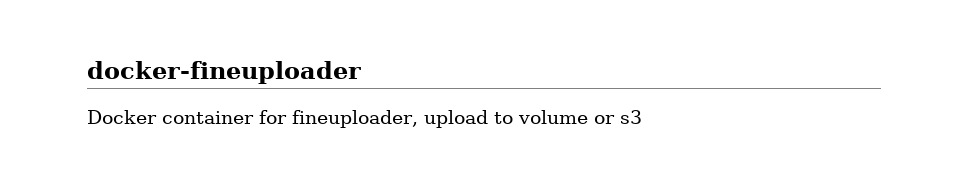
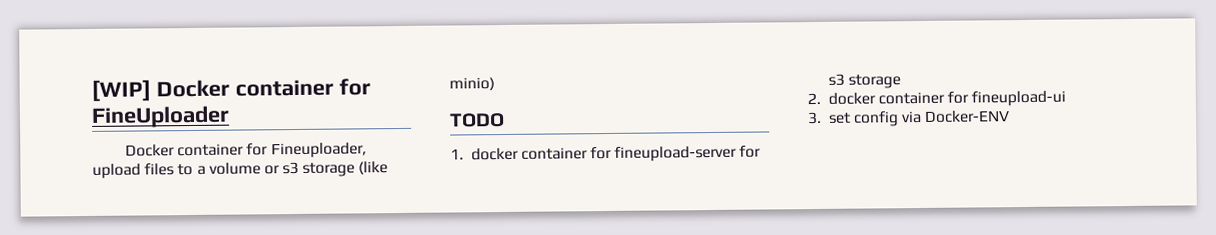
- docker-fineuploader
- Docker container for fineuploader, upload to volume or s3
+ [WIP] Docker container for FineUploader
+ Docker container for Fineuploader, upload files to a volume or s3 storage (like minio)
+ TODO
+ 1. docker container for fineupload-server for s3 storage
+ 2. docker container for fineupload-ui
+ 3. set config via Docker-ENV

